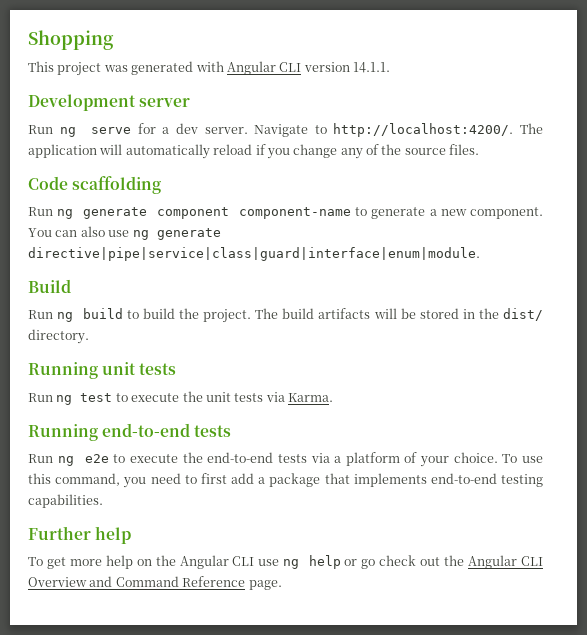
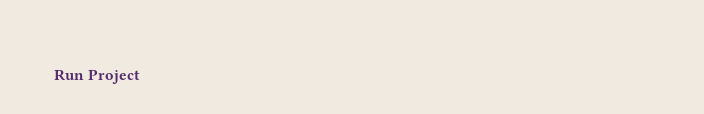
- Shopping
- This project was generated with Angular CLI version 14.1.1.
- Development server
- Run ng serve for a dev server. Navigate to http://localhost:4200/. The application will automatically reload if you change any of the source files.
- Code scaffolding
- Run ng generate component component-name to generate a new component. You can also use ng generate directive|pipe|service|class|guard|interface|enum|module.
- Build
- Run ng build to build the project. The build artifacts will be stored in the dist/ directory.
- Running unit tests
- Run ng test to execute the unit tests via Karma.
- Running end-to-end tests
- Run ng e2e to execute the end-to-end tests via a platform of your choice. To use this command, you need to first add a package that implements end-to-end testing capabilities.
- Further help
- To get more help on the Angular CLI use ng help or go check out the Angular CLI Overview and Command Reference page.
+ Run Project

